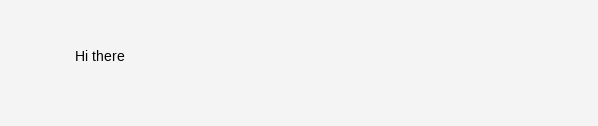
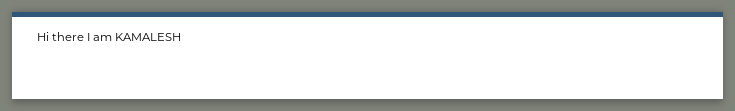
- Hi there
+ Hi there I am KAMALESH

